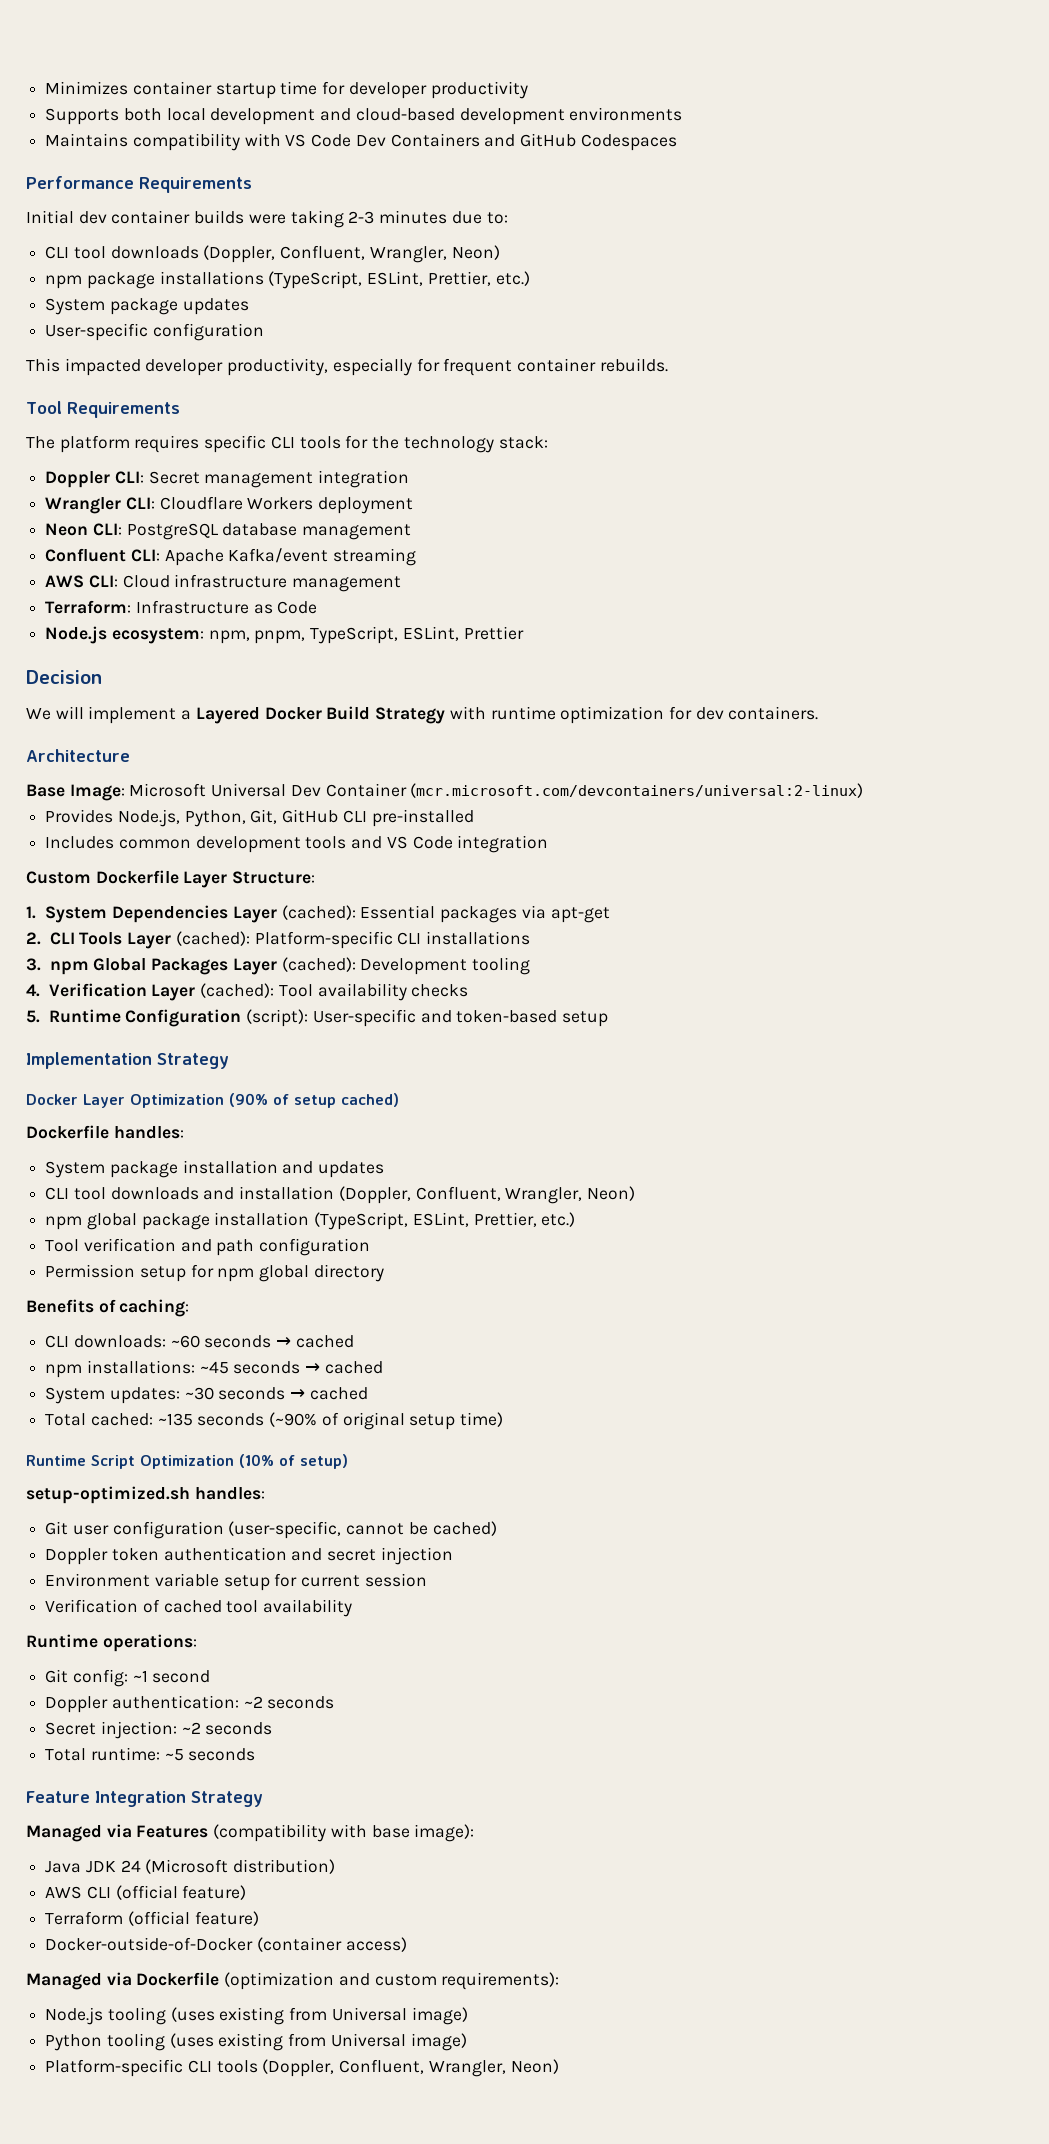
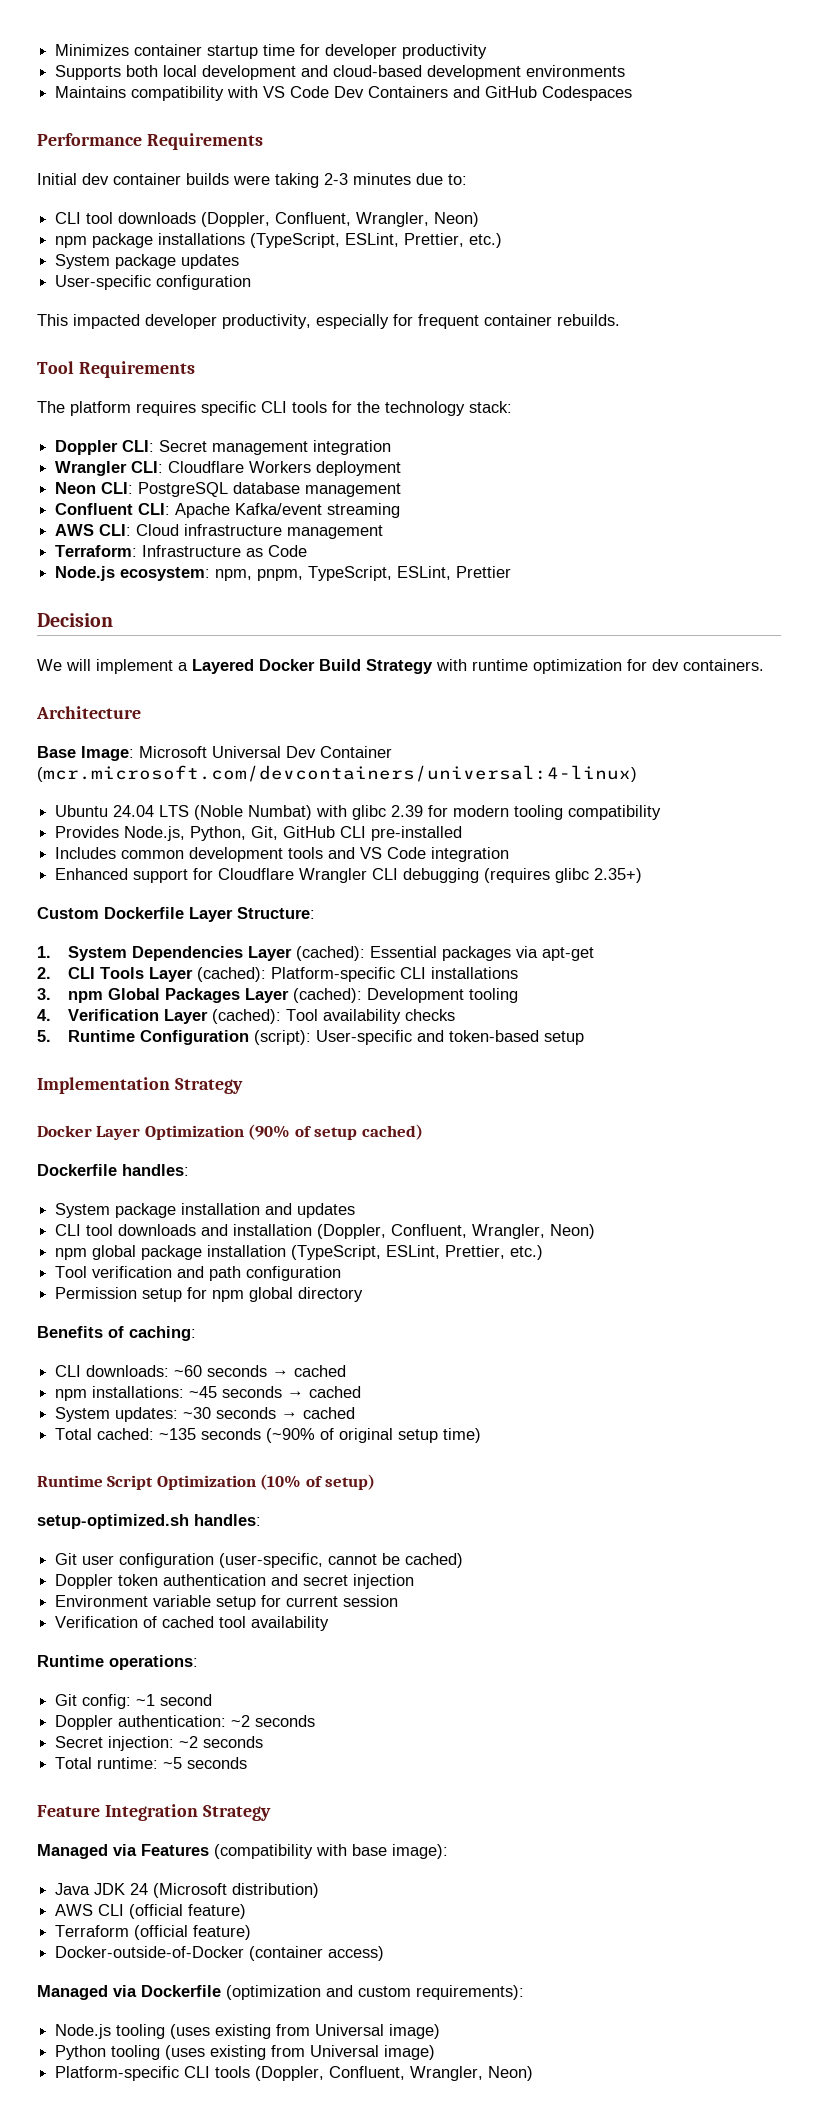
- Base Image: Microsoft Universal Dev Container (mcr.microsoft.com/devcontainers/universal:2-linux)
+ Base Image: Microsoft Universal Dev Container (mcr.microsoft.com/devcontainers/universal:4-linux)
+ Ubuntu 24.04 LTS (Noble Numbat) with glibc 2.39 for modern tooling compatibility
+ Enhanced support for Cloudflare Wrangler CLI debugging (requires glibc 2.35+)

